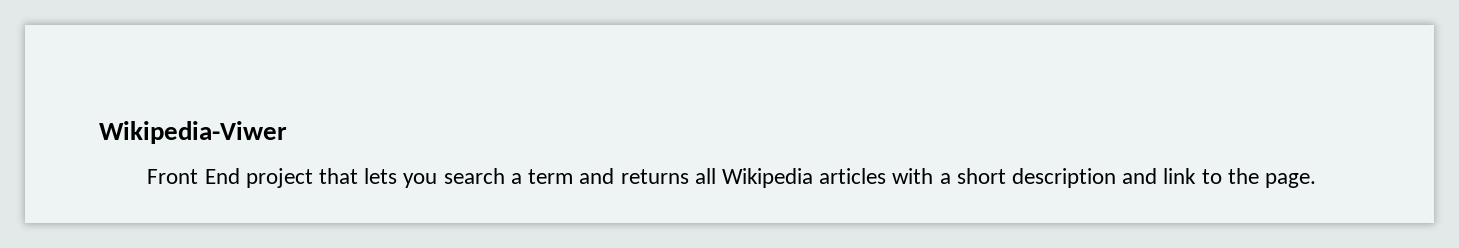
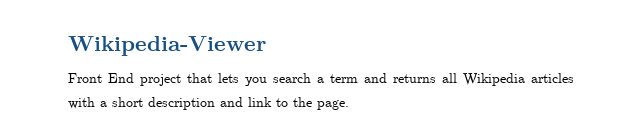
- Wikipedia-Viwer
+ Wikipedia-Viewer

